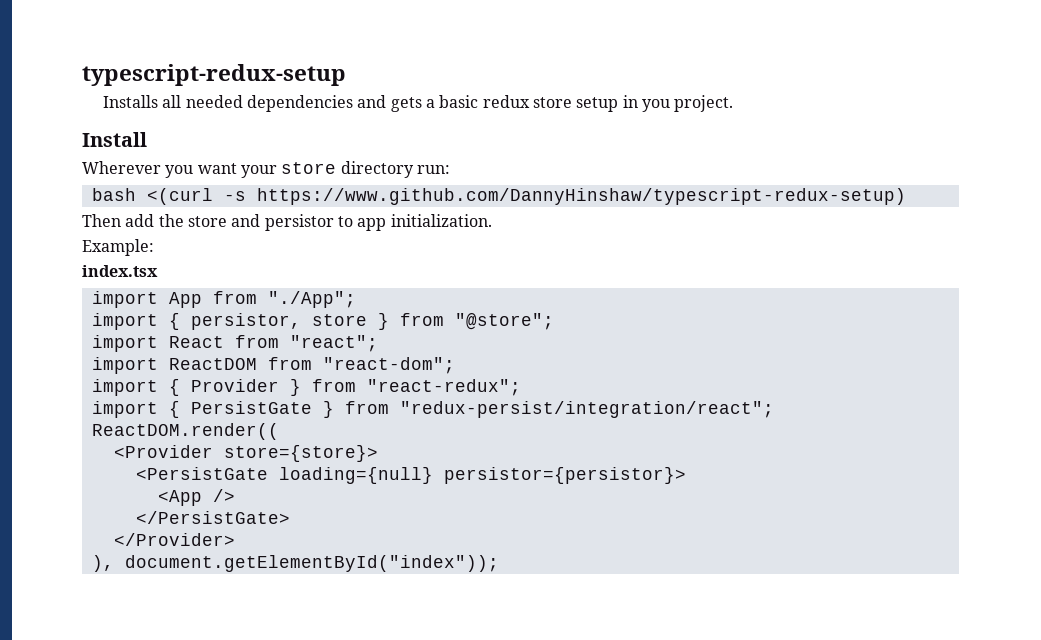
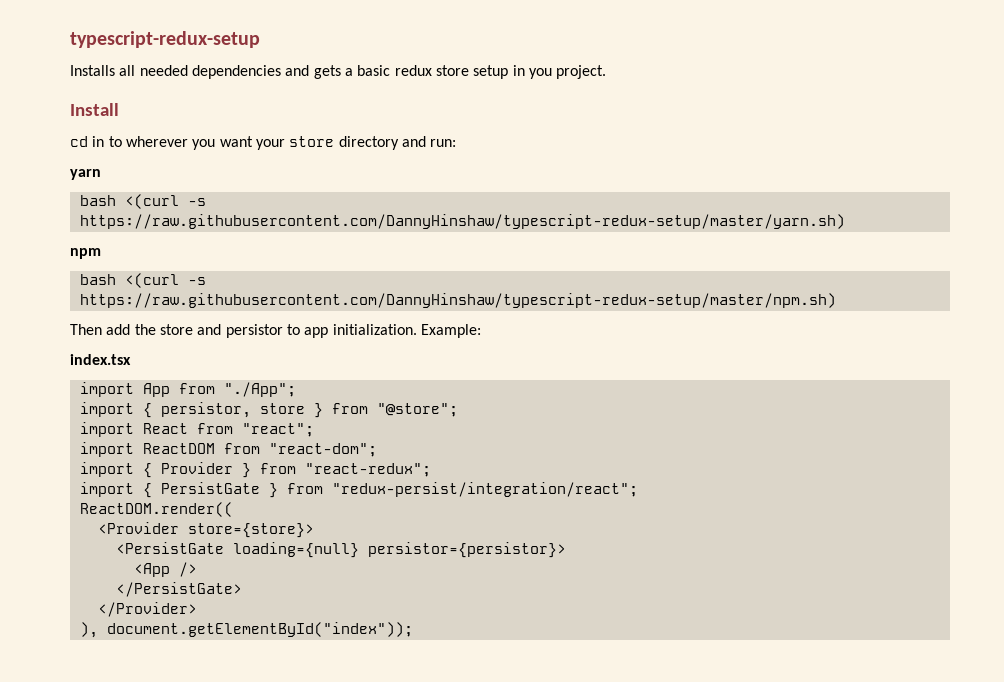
- Wherever you want your store directory run:
+ cd in to wherever you want your store directory and run:
- bash <(curl -s https://www.github.com/DannyHinshaw/typescript-redux-setup)
+ yarn
+ bash <(curl -s https://raw.githubusercontent.com/DannyHinshaw/typescript-redux-setup/master/yarn.sh)
+ npm
+ bash <(curl -s https://raw.githubusercontent.com/DannyHinshaw/typescript-redux-setup/master/npm.sh)
- Then add the store and persistor to app initialization.
- Example:
+ Then add the store and persistor to app initialization. Example:

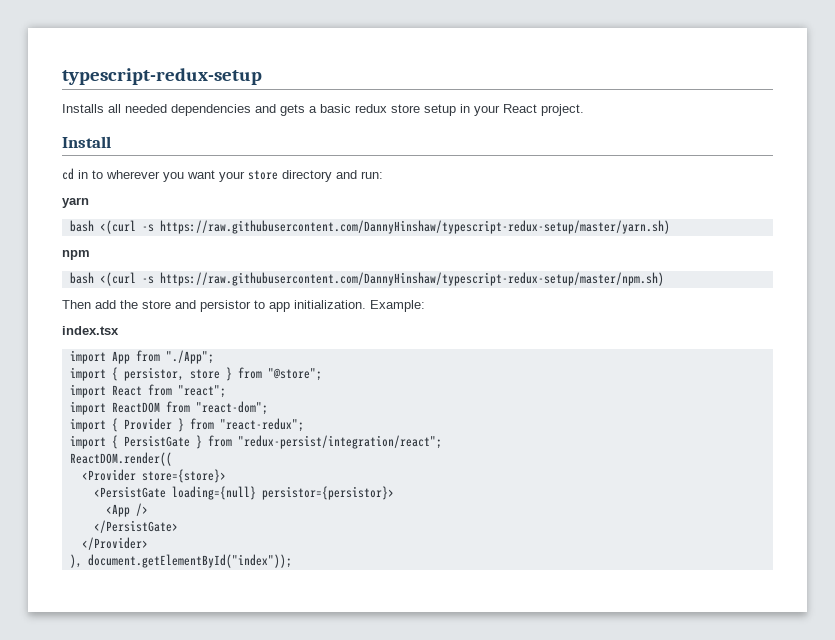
- Installs all needed dependencies and gets a basic redux store setup in you project.
+ Installs all needed dependencies and gets a basic redux store setup in your React project.

